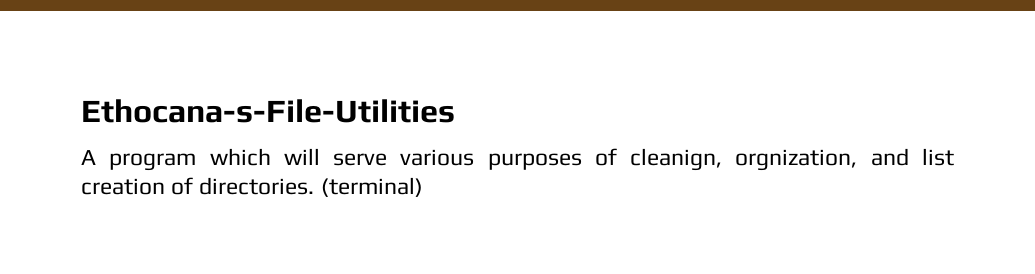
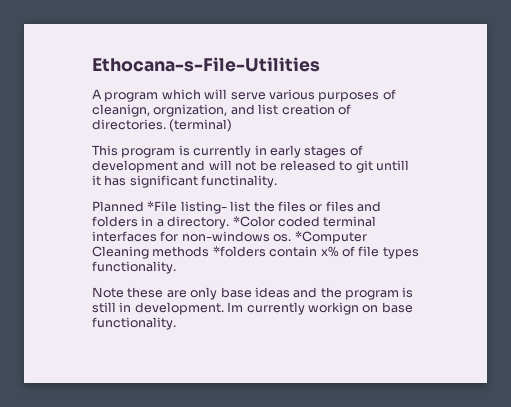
+ This program is currently in early stages of development and will not be released to git untill it has significant functinality.
+ Planned *File listing- list the files or files and folders in a directory. *Color coded terminal interfaces for non-windows os. *Computer Cleaning methods *folders contain x% of file types functionality.
+ Note these are only base ideas and the program is still in development. Im currently workign on base functionality.

